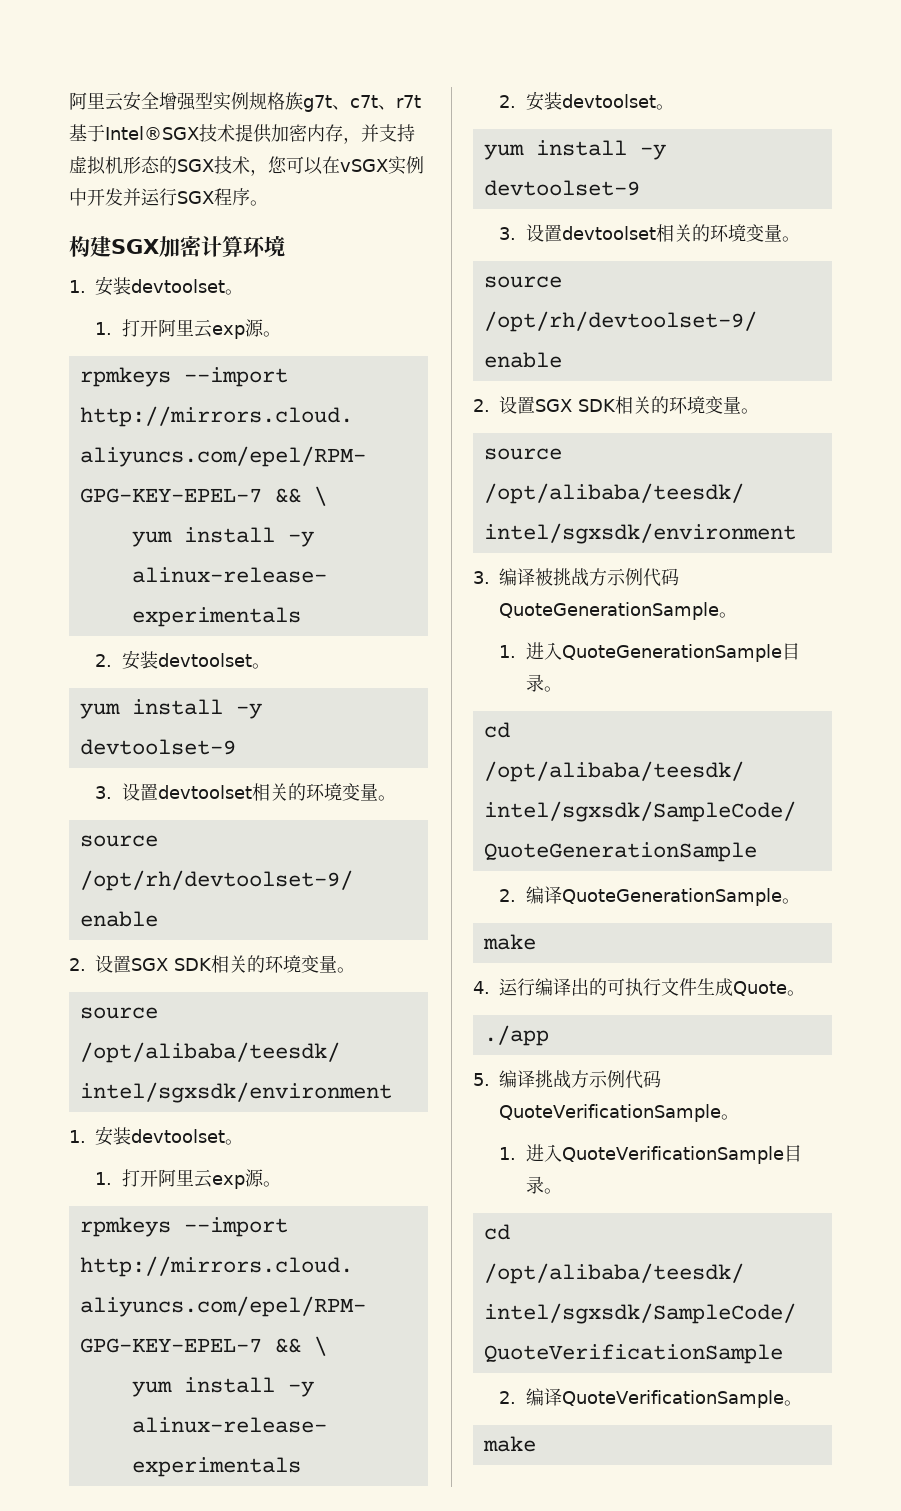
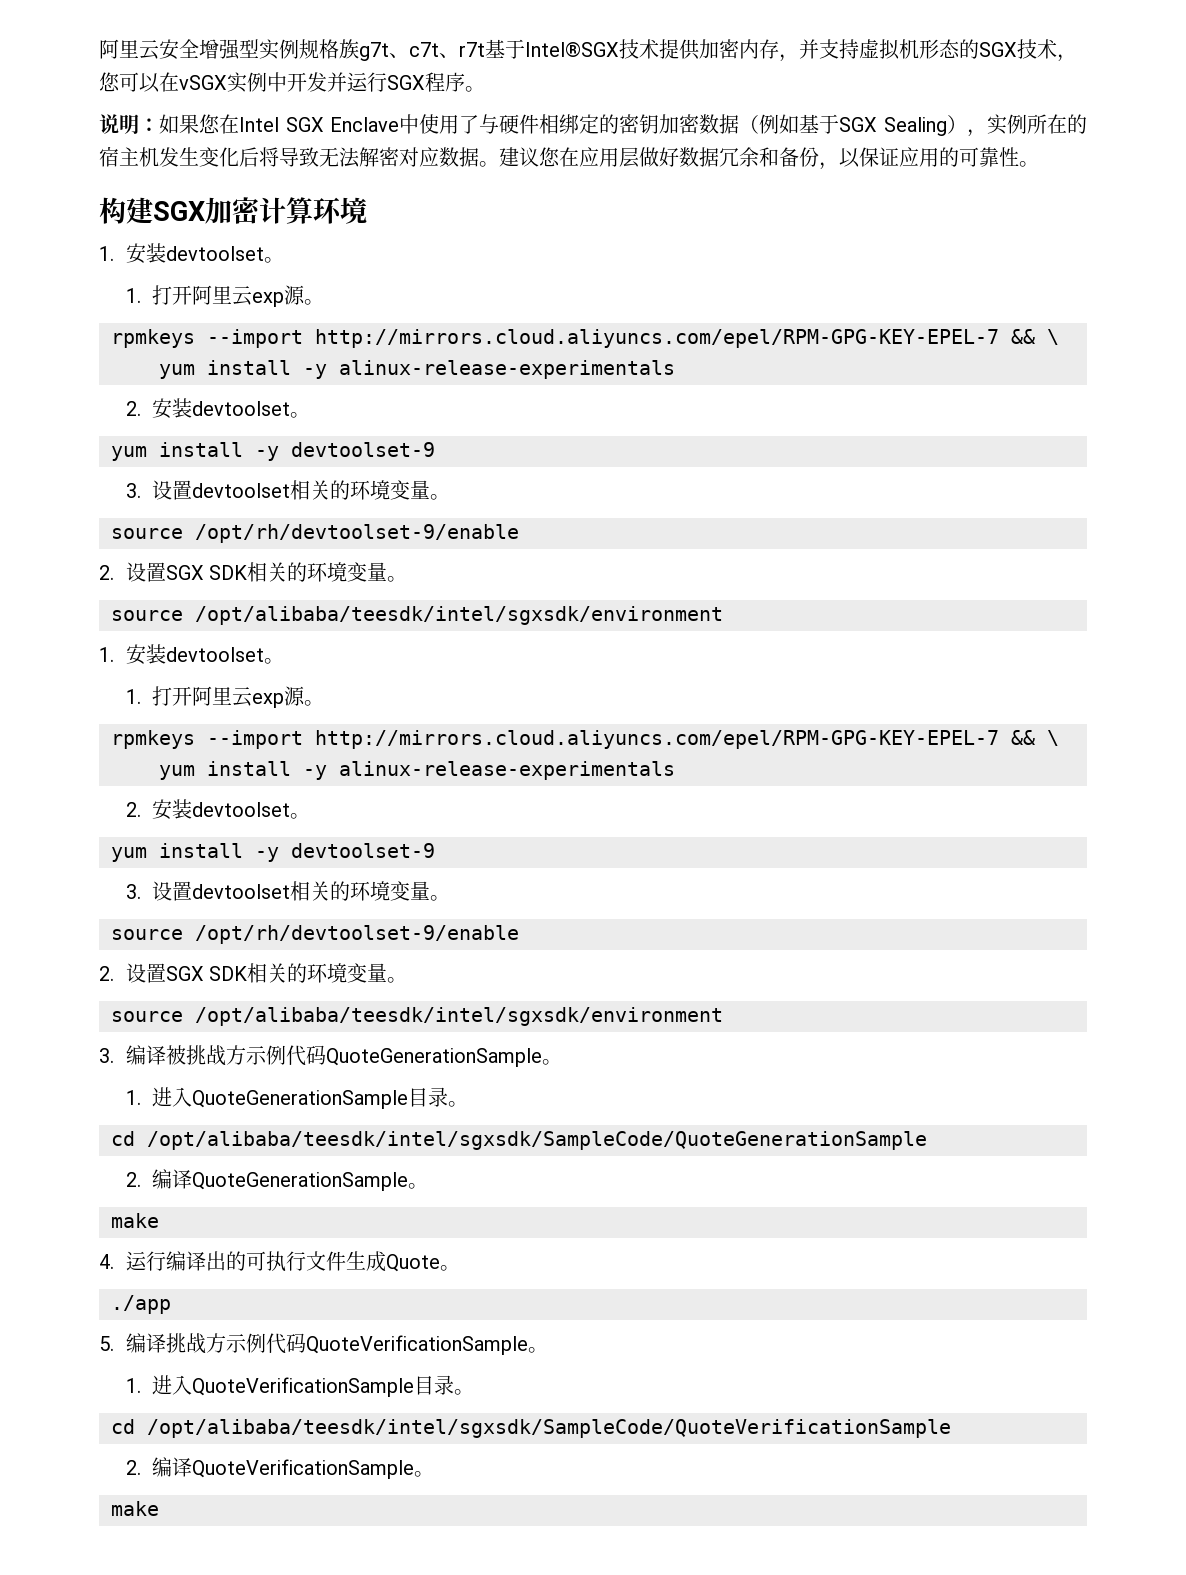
+ 说明：如果您在Intel SGX Enclave中使用了与硬件相绑定的密钥加密数据（例如基于SGX Sealing），实例所在的宿主机发生变化后将导致无法解密对应数据。建议您在应用层做好数据冗余和备份，以保证应用的可靠性。

